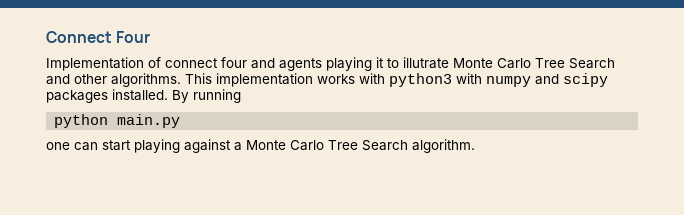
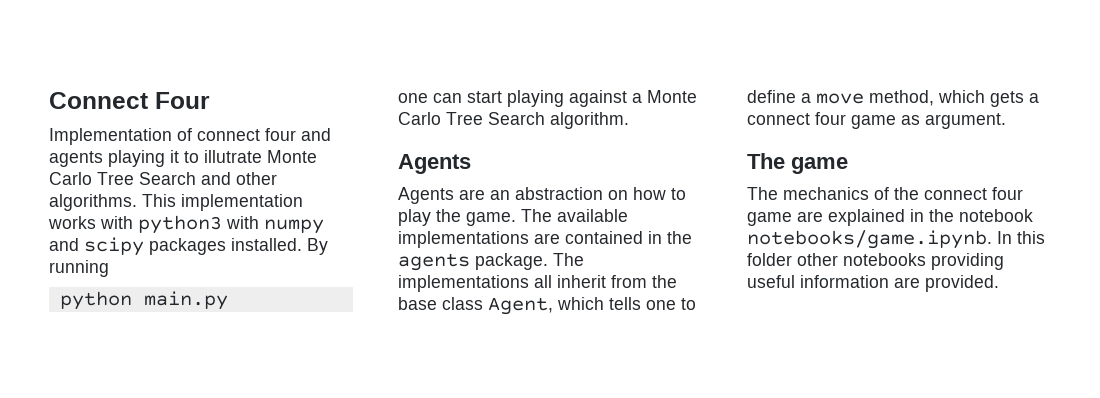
  one can start playing against a Monte Carlo Tree Search algorithm.
+ Agents
+ Agents are an abstraction on how to play the game. The available implementations are contained in the agents package. The implementations all inherit from the base class Agent, which tells one to define a move method, which gets a connect four game as argument.
+ The game
+ The mechanics of the connect four game are explained in the notebook notebooks/game.ipynb. In this folder other notebooks providing useful information are provided.

